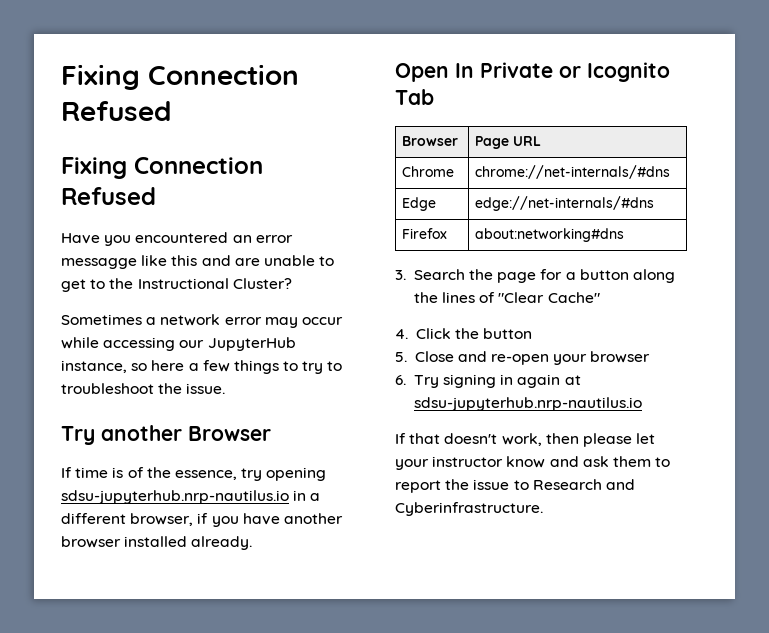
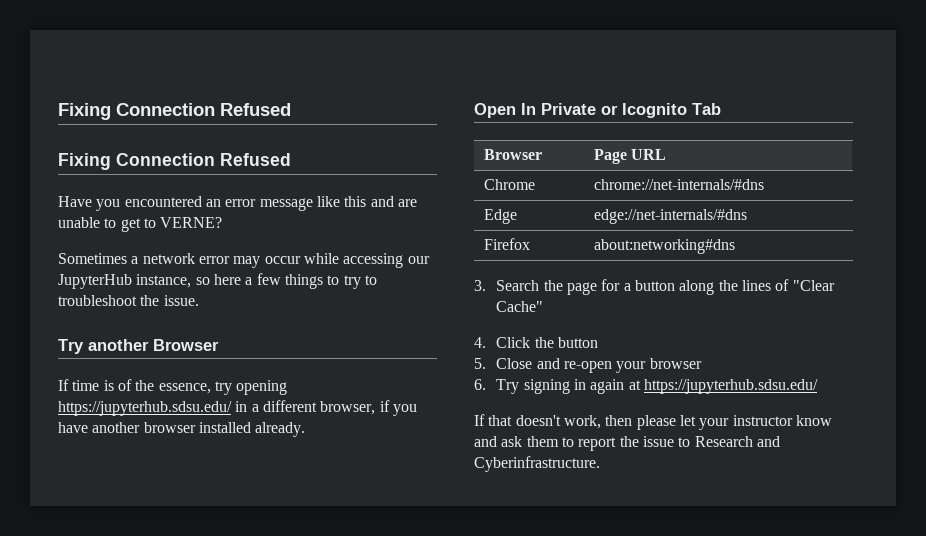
- Have you encountered an error messagge like this and are unable to get to the Instructional Cluster?
+ Have you encountered an error message like this and are unable to get to VERNE?
- If time is of the essence, try opening sdsu-jupyterhub.nrp-nautilus.io in a different browser, if you have another browser installed already.
+ If time is of the essence, try opening https://jupyterhub.sdsu.edu/ in a different browser, if you have another browser installed already.
- 6. Try signing in again at sdsu-jupyterhub.nrp-nautilus.io
+ 6. Try signing in again at https://jupyterhub.sdsu.edu/

